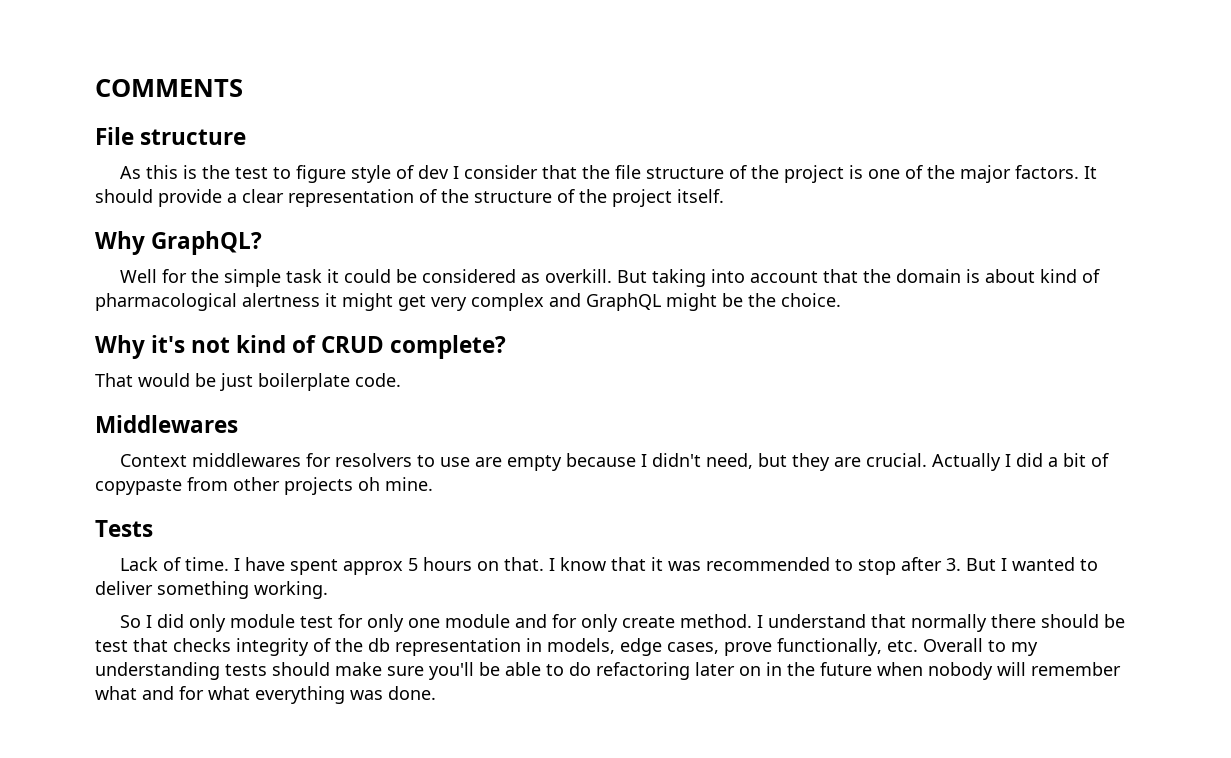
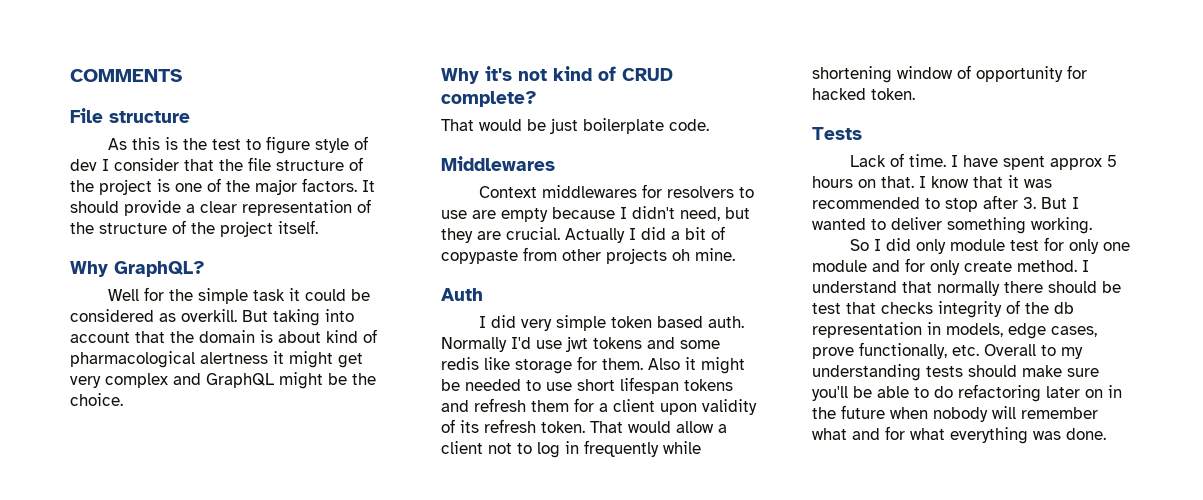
+ Auth
+ I did very simple token based auth. Normally I'd use jwt tokens and some redis like storage for them. Also it might be needed to use short lifespan tokens and refresh them for a client upon validity of its refresh token. That would allow a client not to log in frequently while shortening window of opportunity for hacked token.

